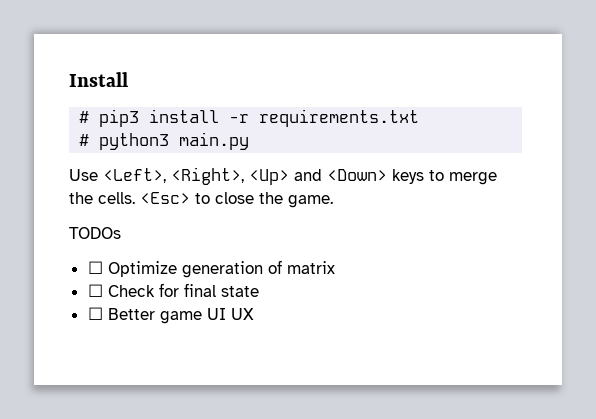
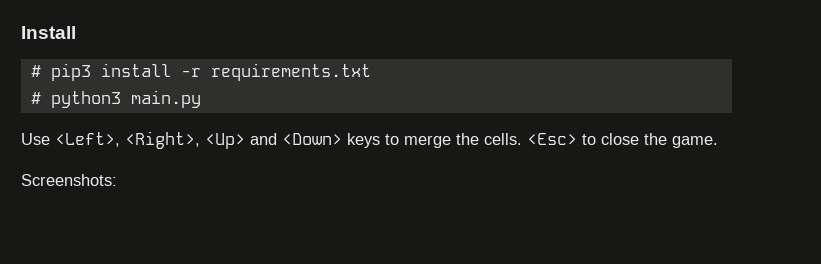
- TODOs
- ☐ Optimize generation of matrix
- ☐ Check for final state
- ☐ Better game UI UX
+ Screenshots:

